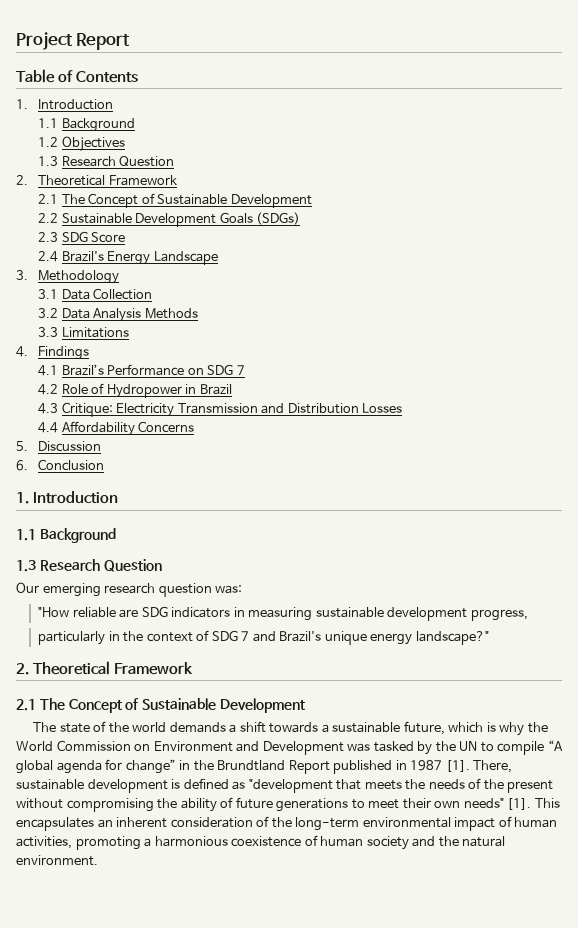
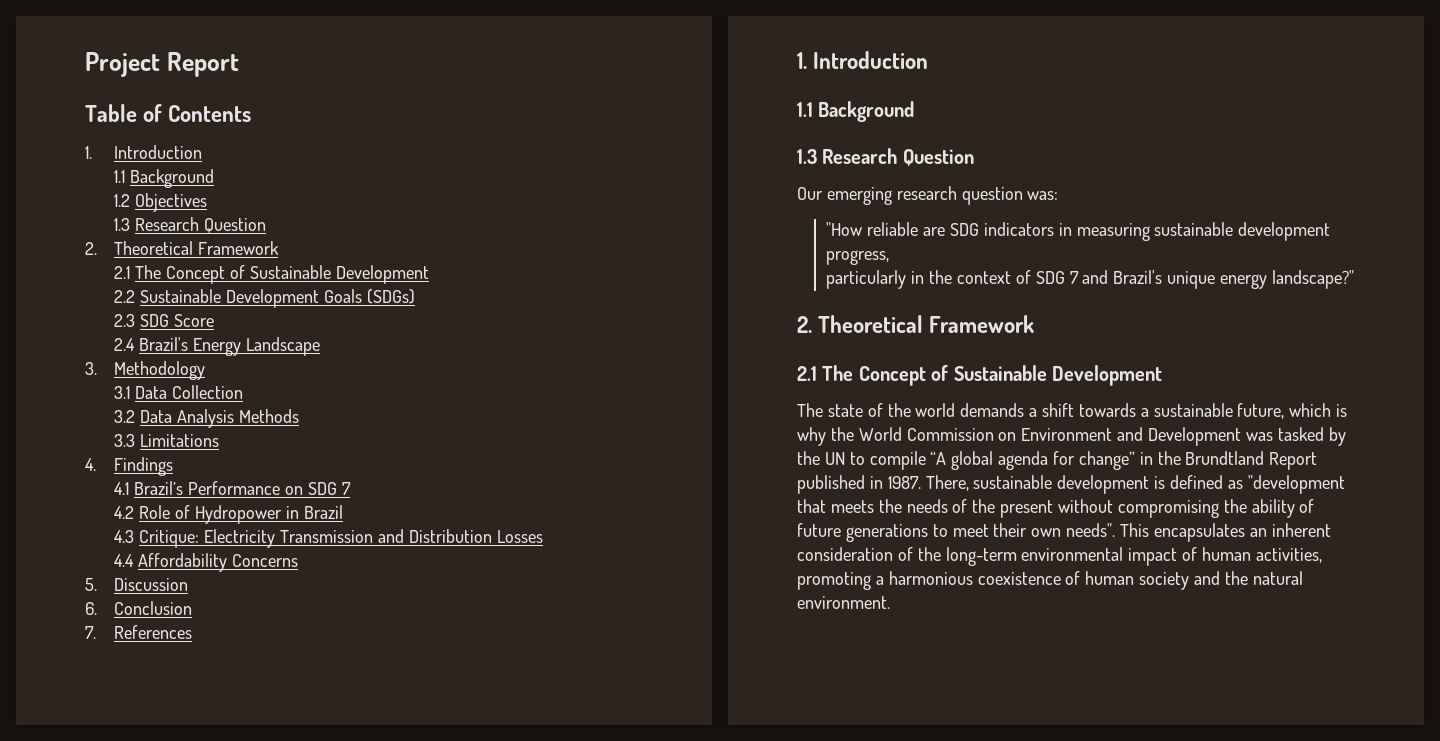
+ 7. References
- The state of the world demands a shift towards a sustainable future, which is why the World Commission on Environment and Development was tasked by the UN to compile “A global agenda for change” in the Brundtland Report published in 1987 [1].
+ The state of the world demands a shift towards a sustainable future, which is why the World Commission on Environment and Development was tasked by the UN to compile “A global agenda for change” in the Brundtland Report published in 1987.
- There, sustainable development is defined as "development that meets the needs of the present without compromising the ability of future generations to meet their own needs" [1].
+ There, sustainable development is defined as "development that meets the needs of the present without compromising the ability of future generations to meet their own needs".

